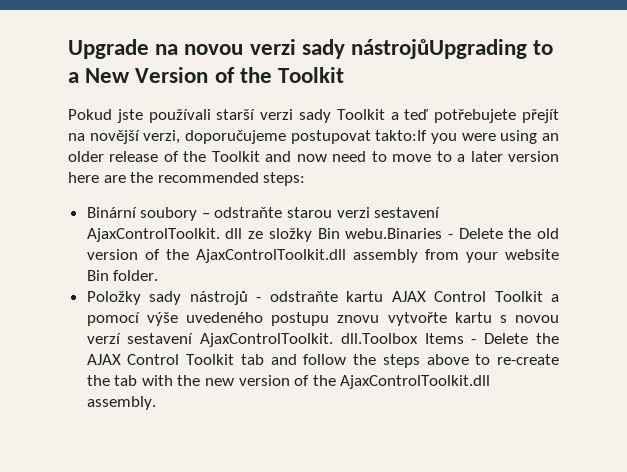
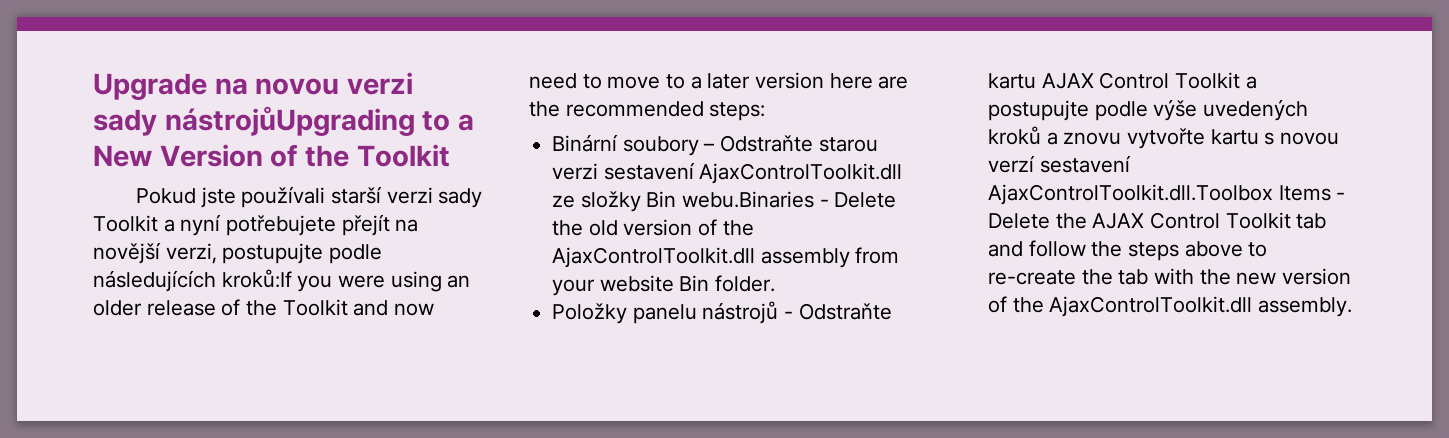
- Pokud jste používali starší verzi sady Toolkit a teď potřebujete přejít na novější verzi, doporučujeme postupovat takto:If you were using an older release of the Toolkit and now need to move to a later version here are the recommended steps:
+ Pokud jste používali starší verzi sady Toolkit a nyní potřebujete přejít na novější verzi, postupujte podle následujících kroků:If you were using an older release of the Toolkit and now need to move to a later version here are the recommended steps:
- Binární soubory – odstraňte starou verzi sestavení AjaxControlToolkit. dll ze složky Bin webu.Binaries - Delete the old version of the AjaxControlToolkit.dll assembly from your website Bin folder.
+ Binární soubory – Odstraňte starou verzi sestavení AjaxControlToolkit.dll ze složky Bin webu.Binaries - Delete the old version of the AjaxControlToolkit.dll assembly from your website Bin folder.
- Položky sady nástrojů - odstraňte kartu AJAX Control Toolkit a pomocí výše uvedeného postupu znovu vytvořte kartu s novou verzí sestavení AjaxControlToolkit. dll.Toolbox Items - Delete the AJAX Control Toolkit tab and follow the steps above to re-create the tab with the new version of the AjaxControlToolkit.dll assembly.
+ Položky panelu nástrojů - Odstraňte kartu AJAX Control Toolkit a postupujte podle výše uvedených kroků a znovu vytvořte kartu s novou verzí sestavení AjaxControlToolkit.dll.Toolbox Items - Delete the AJAX Control Toolkit tab and follow the steps above to re-create the tab with the new version of the AjaxControlToolkit.dll assembly.

